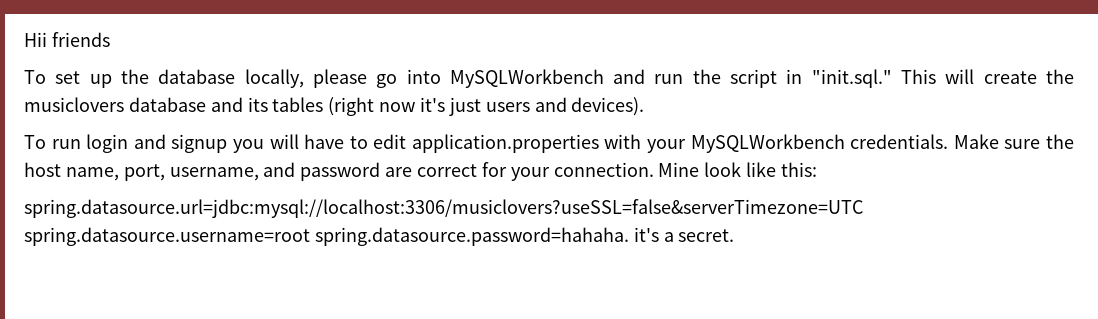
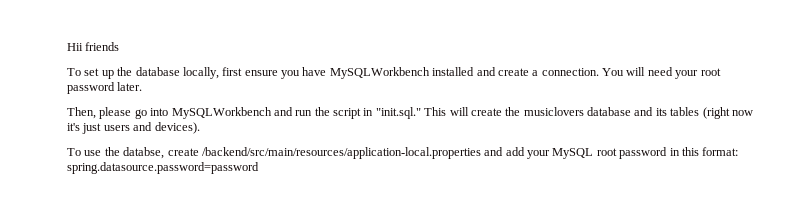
- To set up the database locally, please go into MySQLWorkbench and run the script in "init.sql." This will create the musiclovers database and its tables (right now it's just users and devices).
+ To set up the database locally, first ensure you have MySQLWorkbench installed and create a connection. You will need your root password later.
+ Then, please go into MySQLWorkbench and run the script in "init.sql." This will create the musiclovers database and its tables (right now it's just users and devices).
- To run login and signup you will have to edit application.properties with your MySQLWorkbench credentials. Make sure the host name, port, username, and password are correct for your connection. Mine look like this:
- spring.datasource.url=jdbc:mysql://localhost:3306/musiclovers?useSSL=false&serverTimezone=UTC spring.datasource.username=root spring.datasource.password=hahaha. it's a secret.
+ To use the databse, create /backend/src/main/resources/application-local.properties and add your MySQL root password in this format: spring.datasource.password=password

